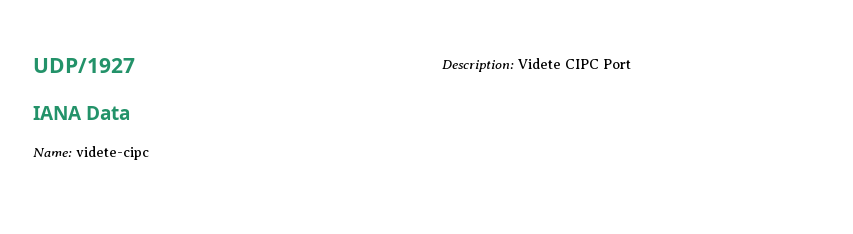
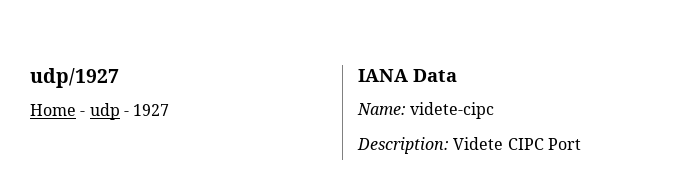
- UDP/1927
+ udp/1927
+ Home - udp - 1927

